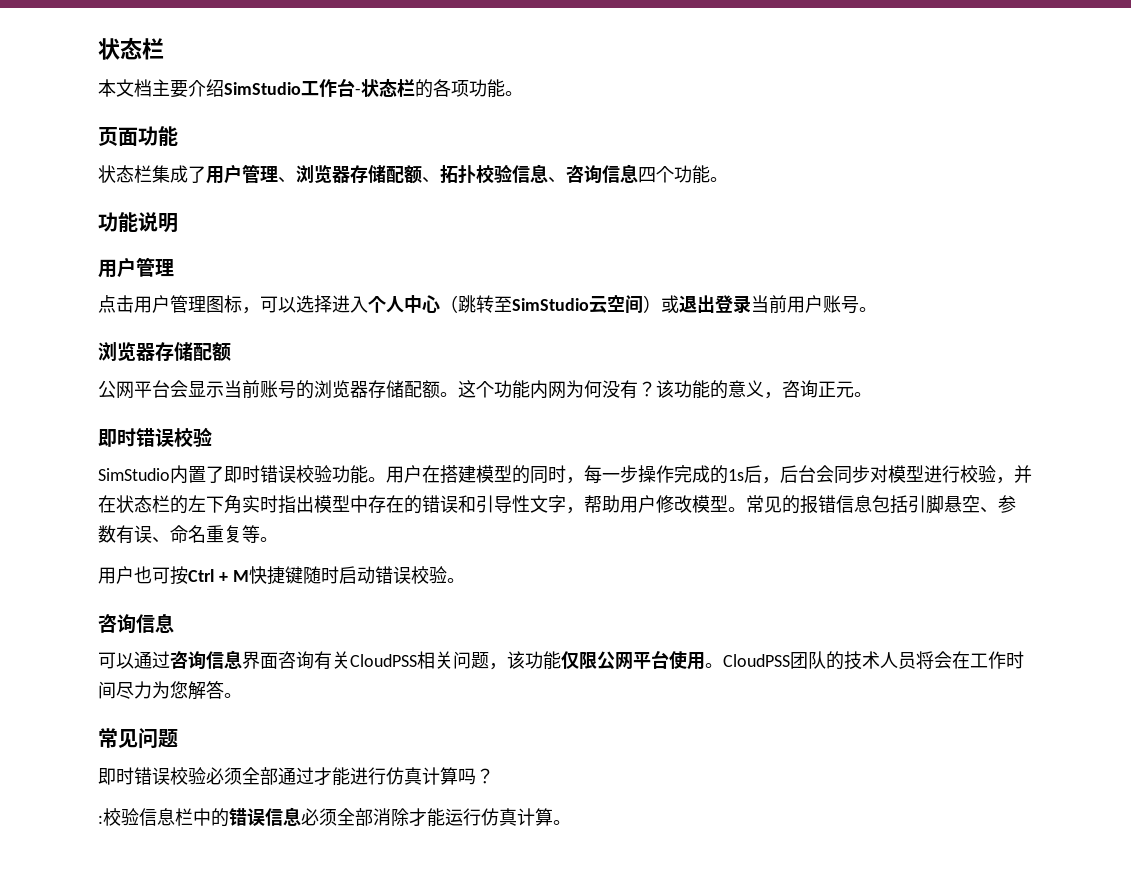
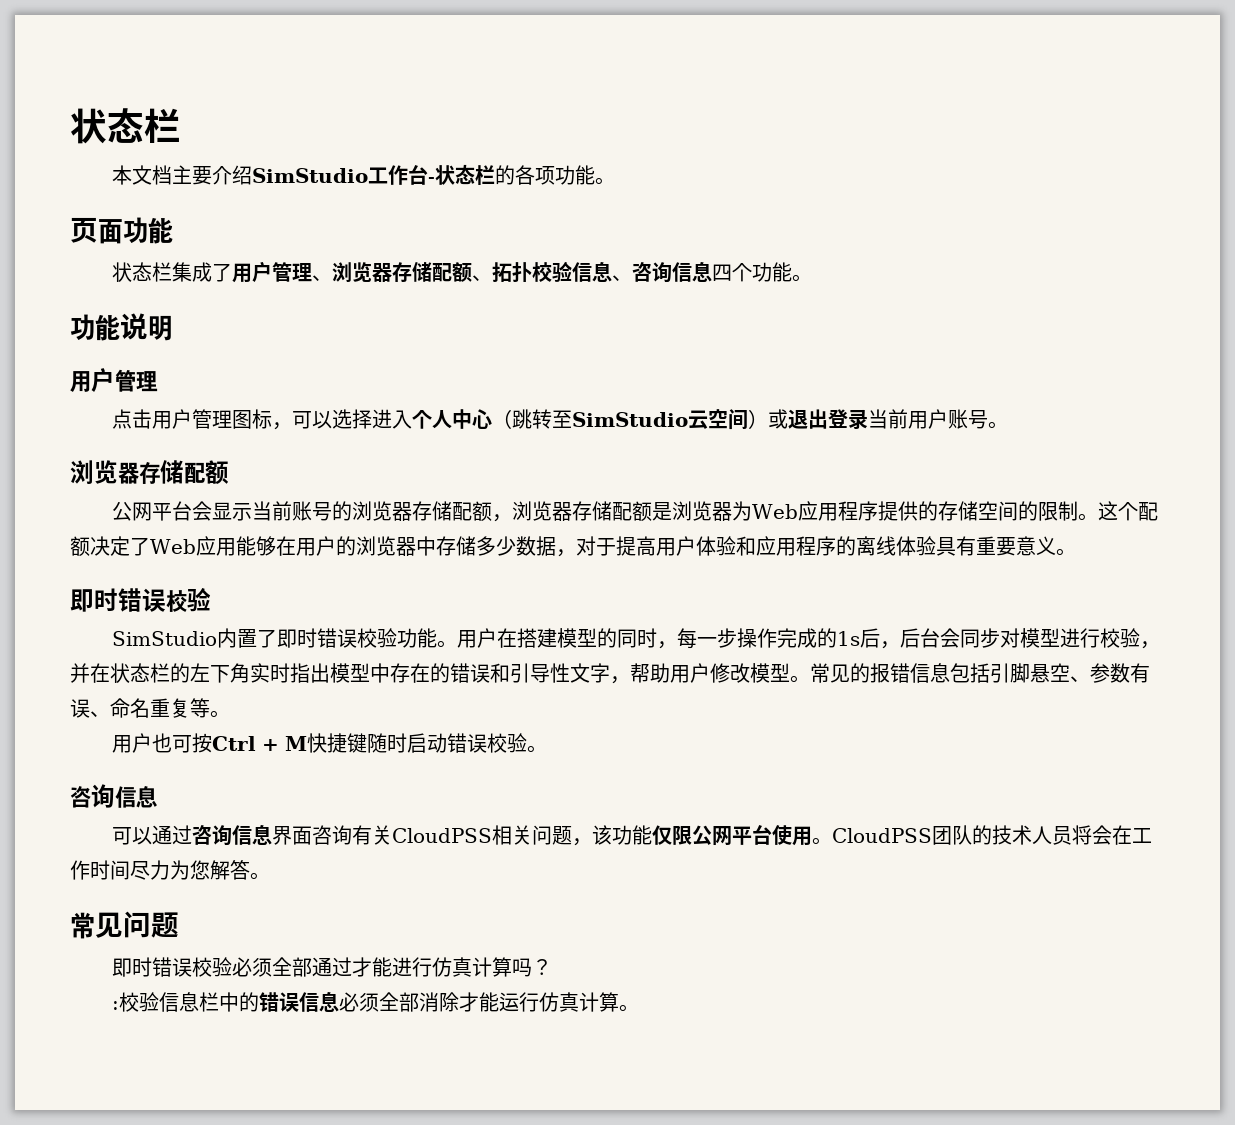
- 公网平台会显示当前账号的浏览器存储配额。这个功能内网为何没有？该功能的意义，咨询正元。
+ 公网平台会显示当前账号的浏览器存储配额，浏览器存储配额是浏览器为Web应用程序提供的存储空间的限制。这个配额决定了Web应用能够在用户的浏览器中存储多少数据，对于提高用户体验和应用程序的离线体验具有重要意义。

